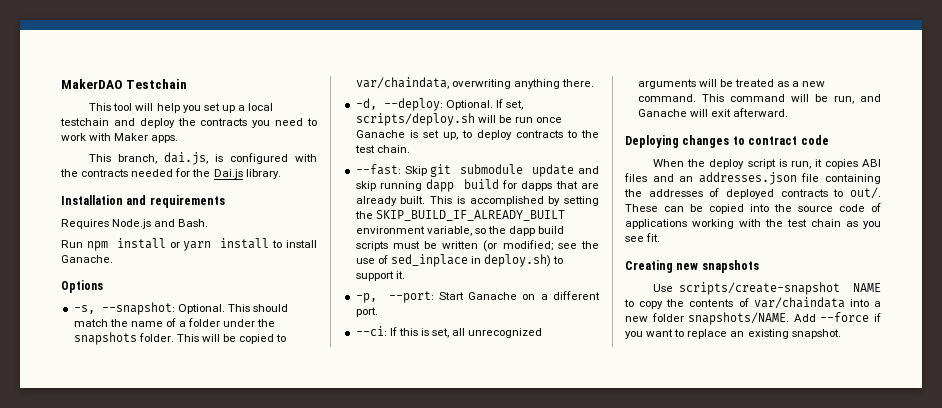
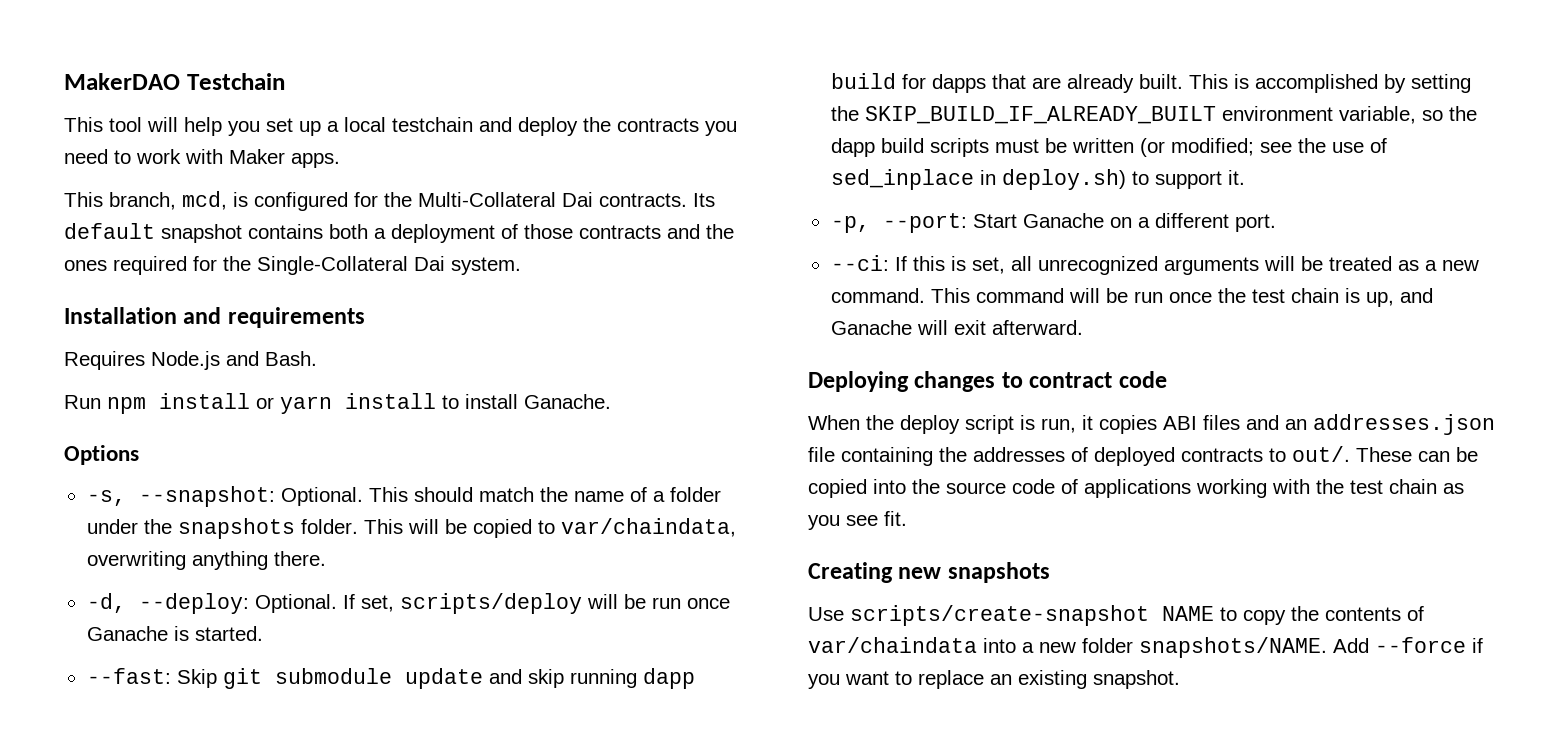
- This branch, dai.js, is configured with the contracts needed for the Dai.js library.
+ This branch, mcd, is configured for the Multi-Collateral Dai contracts. Its default snapshot contains both a deployment of those contracts and the ones required for the Single-Collateral Dai system.
- If set, scripts/deploy.sh will be run once Ganache is set up, to deploy contracts to the test chain.
+ If set, scripts/deploy will be run once Ganache is started.
- This command will be run, and Ganache will exit afterward.
+ This command will be run once the test chain is up, and Ganache will exit afterward.

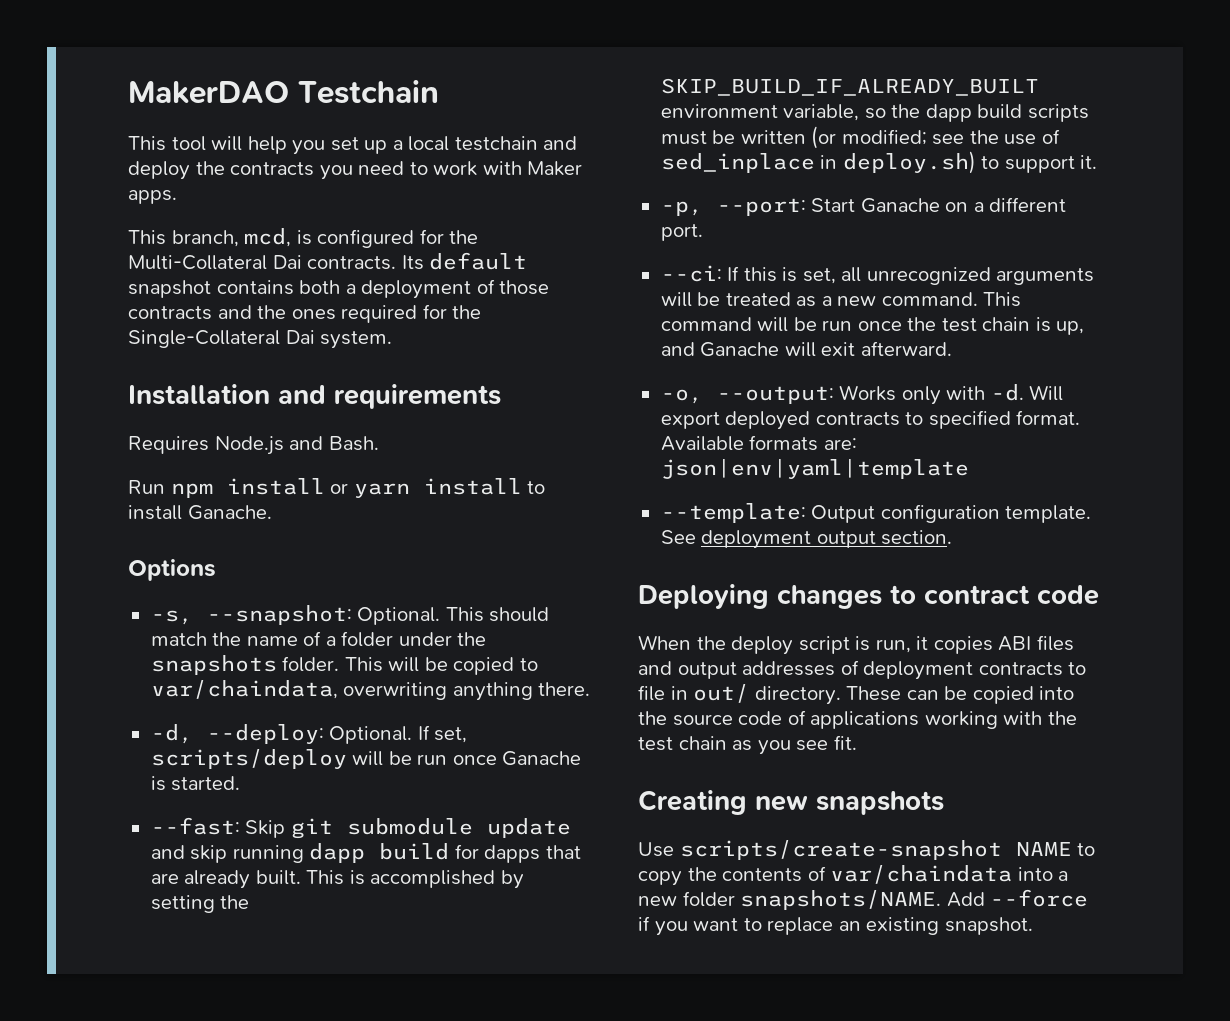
+ -o, --output: Works only with -d. Will export deployed contracts to specified format. Available formats are: json|env|yaml|template
+ --template: Output configuration template. See deployment output section.
- When the deploy script is run, it copies ABI files and an addresses.json file containing the addresses of deployed contracts to out/.
+ When the deploy script is run, it copies ABI files and output addresses of deployment contracts to file in out/ directory.

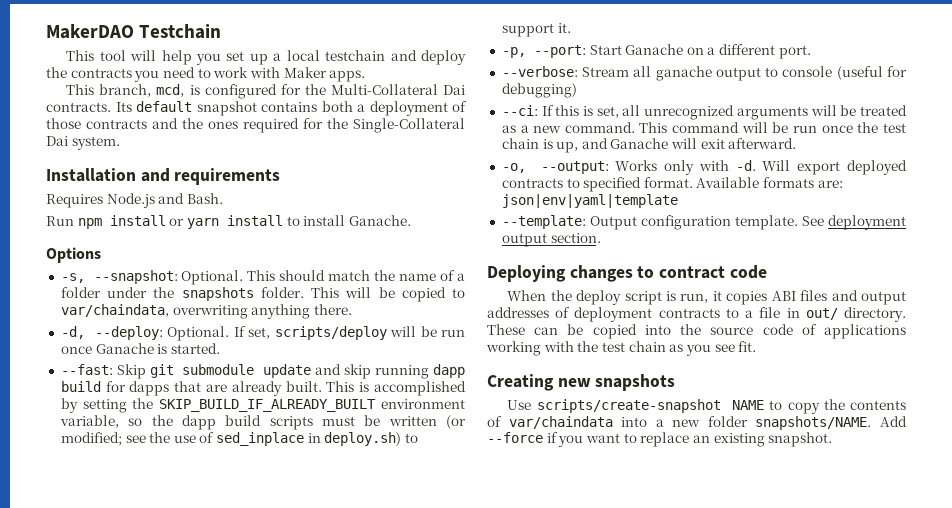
+ --verbose: Stream all ganache output to console (useful for debugging)
- When the deploy script is run, it copies ABI files and output addresses of deployment contracts to file in out/ directory.
+ When the deploy script is run, it copies ABI files and output addresses of deployment contracts to a file in out/ directory.

